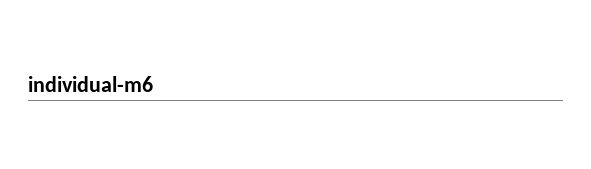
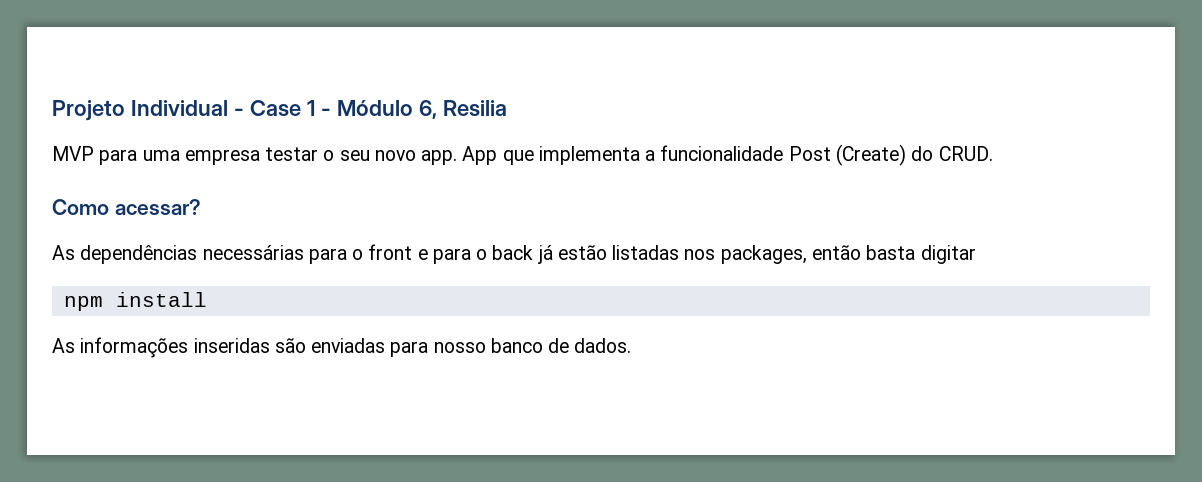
- individual-m6
+ Projeto Individual - Case 1 - Módulo 6, Resilia
+ MVP para uma empresa testar o seu novo app. App que implementa a funcionalidade Post (Create) do CRUD.
+ Como acessar?
+ As dependências necessárias para o front e para o back já estão listadas nos packages, então basta digitar
+ npm install
+ As informações inseridas são enviadas para nosso banco de dados.

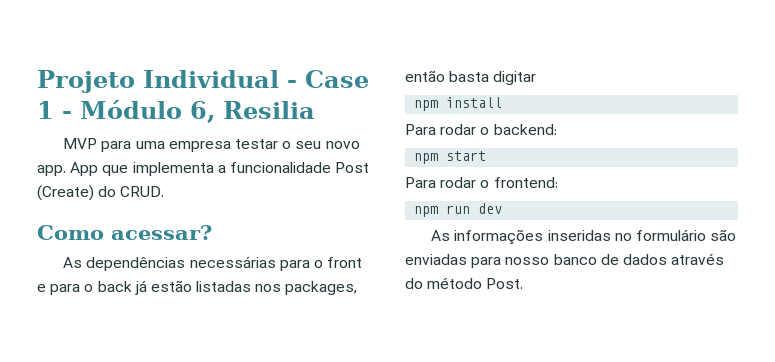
+ Para rodar o backend:
+ npm start
+ Para rodar o frontend:
+ npm run dev
- As informações inseridas são enviadas para nosso banco de dados.
+ As informações inseridas no formulário são enviadas para nosso banco de dados através do método Post.

